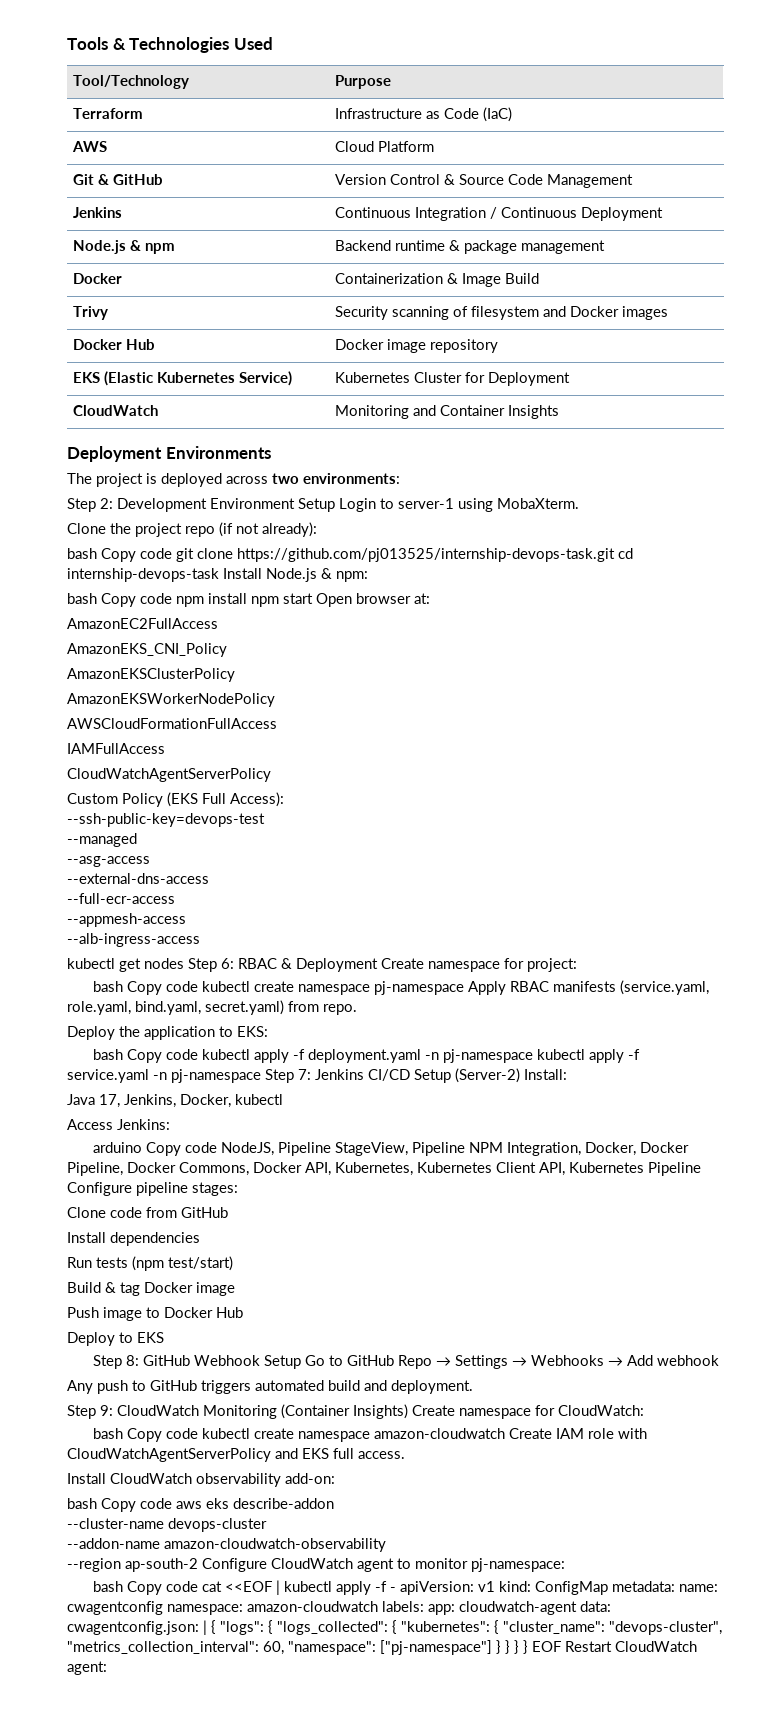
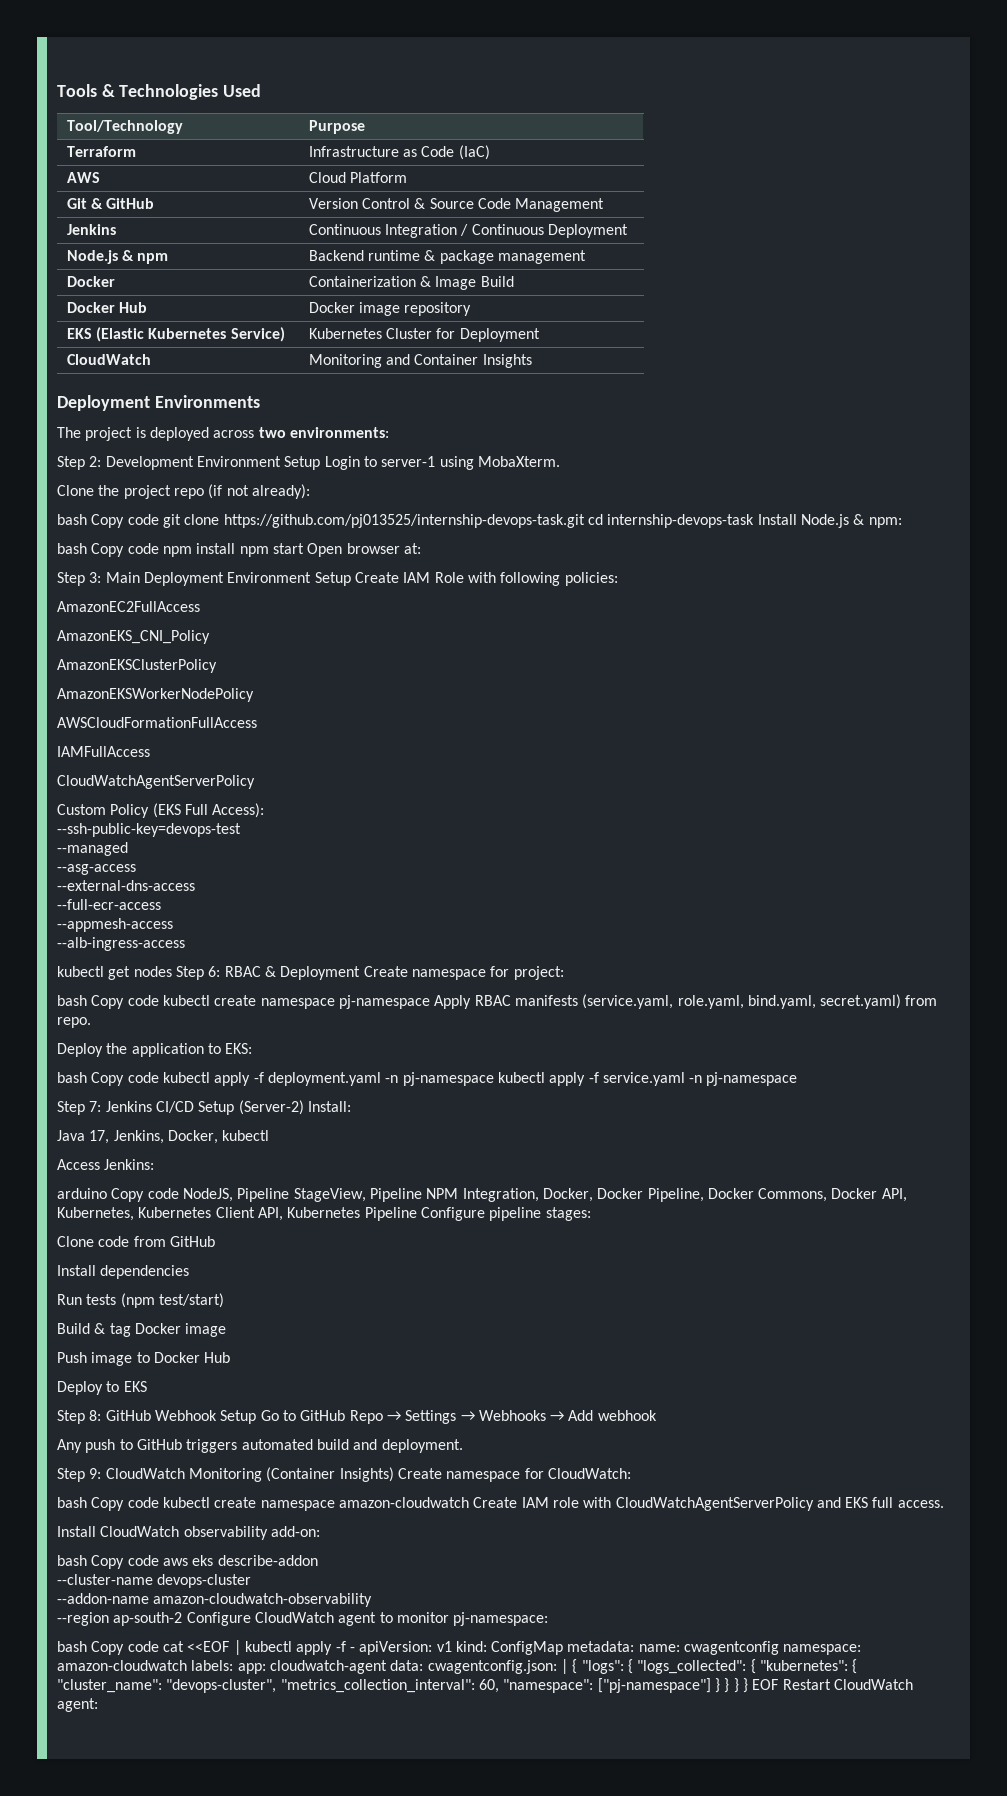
- Trivy | Security scanning of filesystem and Docker images
+ Step 3: Main Deployment Environment Setup Create IAM Role with following policies:
- bash Copy code kubectl apply -f deployment.yaml -n pj-namespace kubectl apply -f service.yaml -n pj-namespace Step 7: Jenkins CI/CD Setup (Server-2) Install:
+ bash Copy code kubectl apply -f deployment.yaml -n pj-namespace kubectl apply -f service.yaml -n pj-namespace
+ Step 7: Jenkins CI/CD Setup (Server-2) Install:

